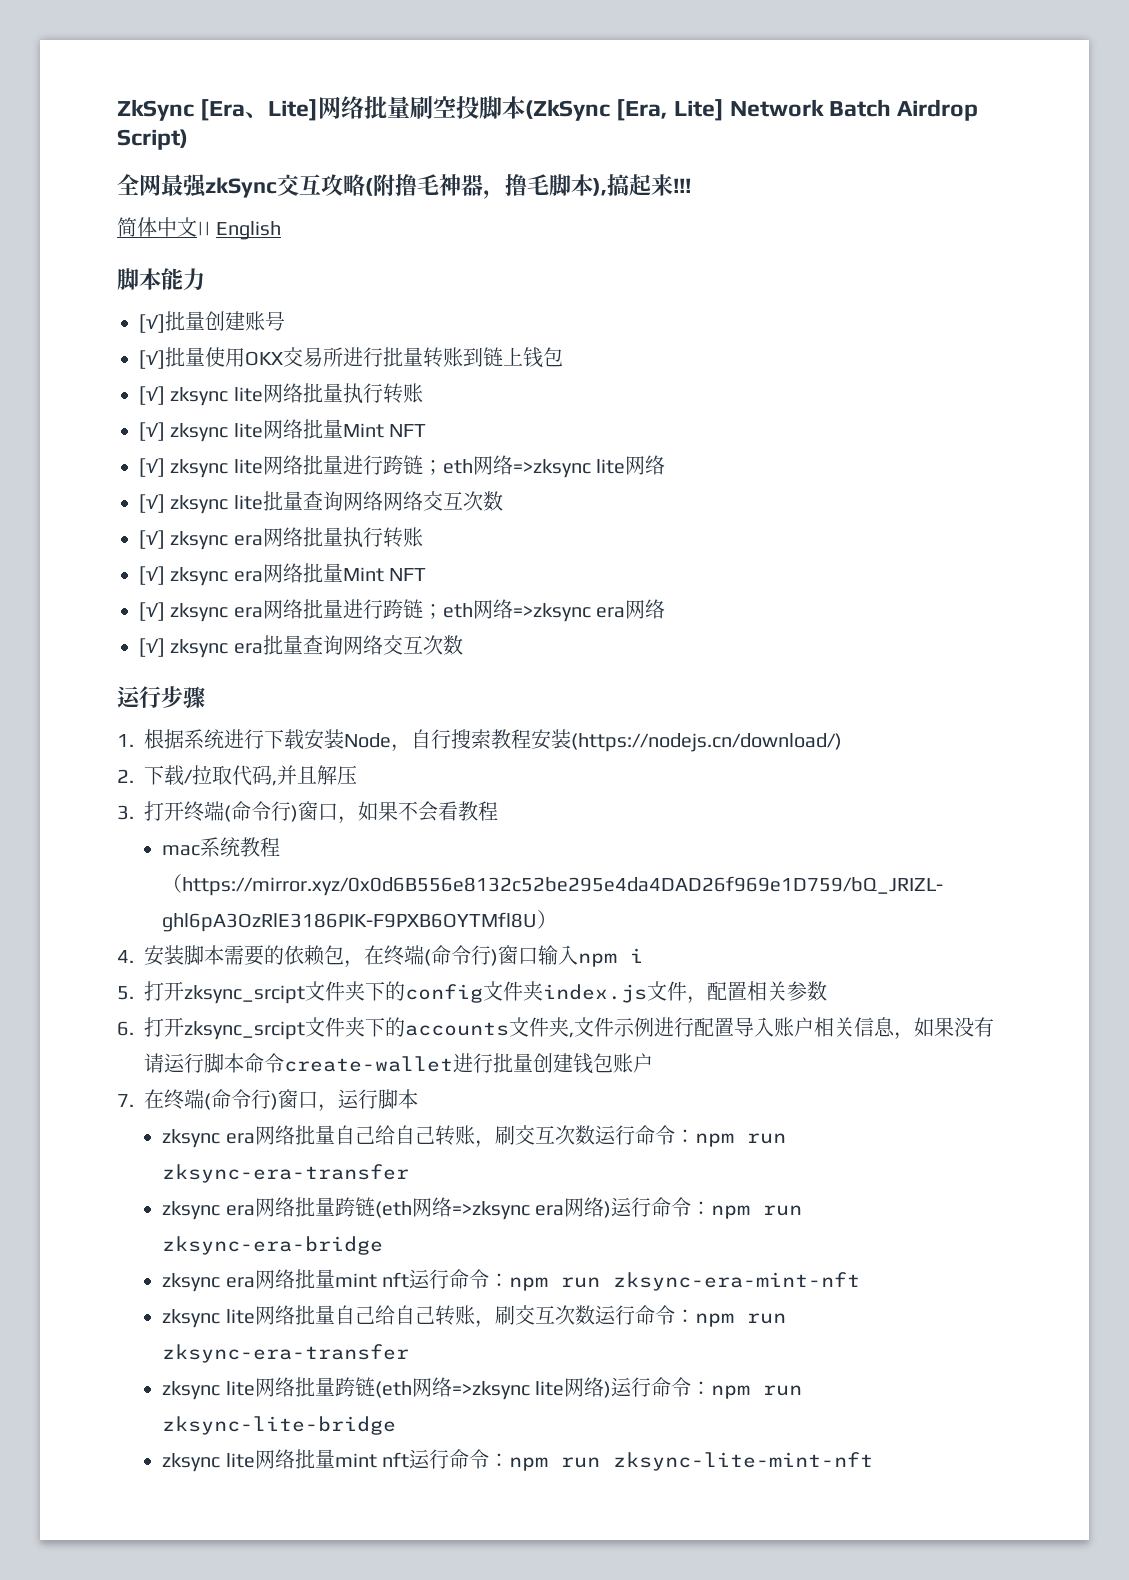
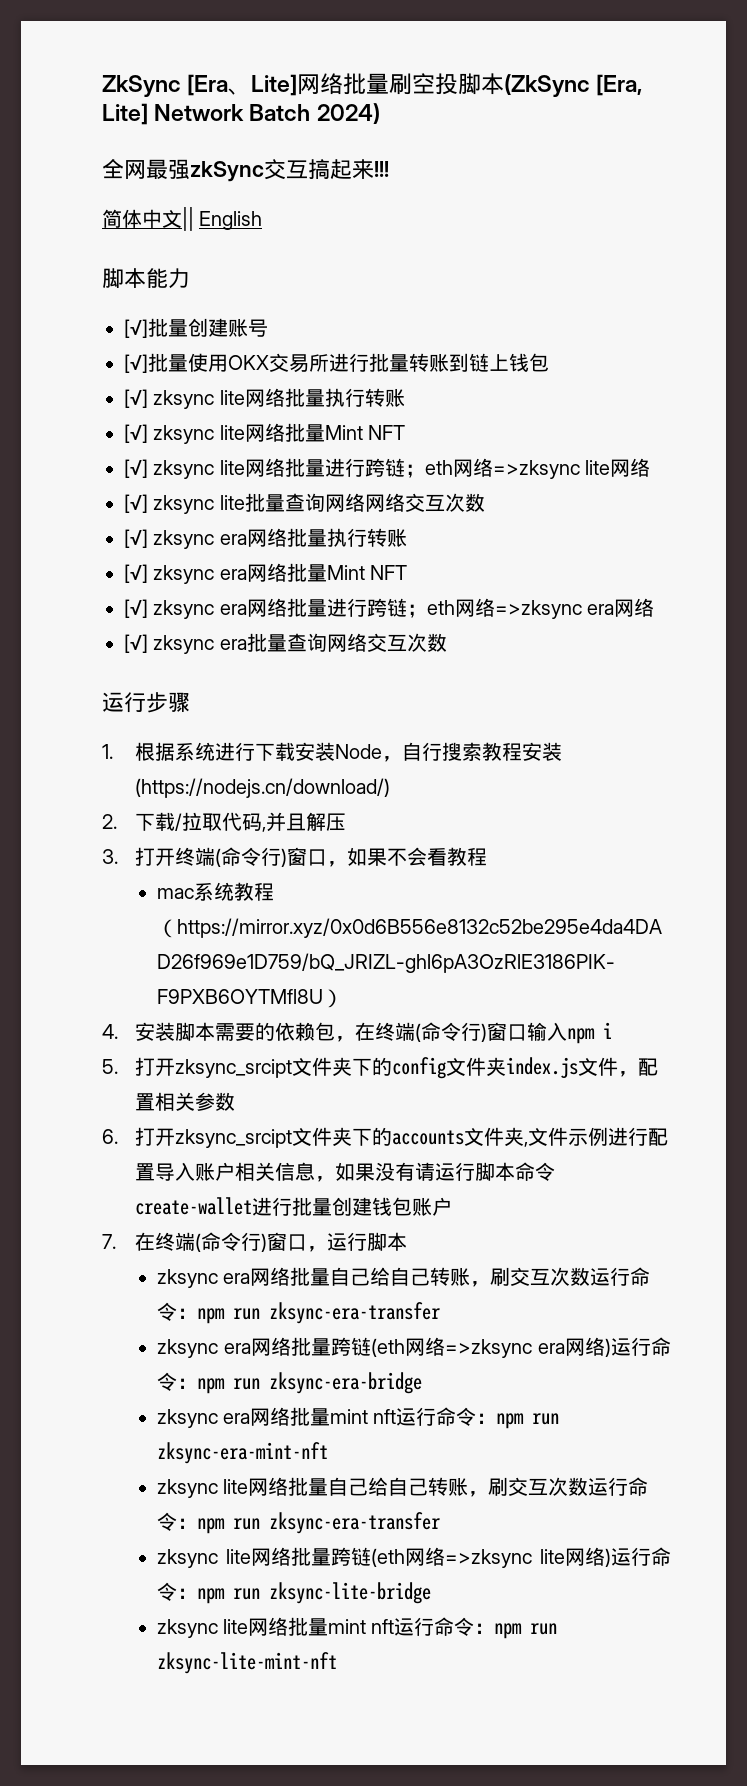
- ZkSync [Era、Lite]网络批量刷空投脚本(ZkSync [Era, Lite] Network Batch Airdrop Script)
+ ZkSync [Era、Lite]网络批量刷空投脚本(ZkSync [Era, Lite] Network Batch 2024)
- 全网最强zkSync交互攻略(附撸毛神器，撸毛脚本),搞起来!!!
+ 全网最强zkSync交互搞起来!!!

